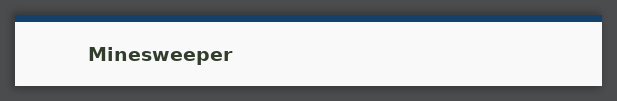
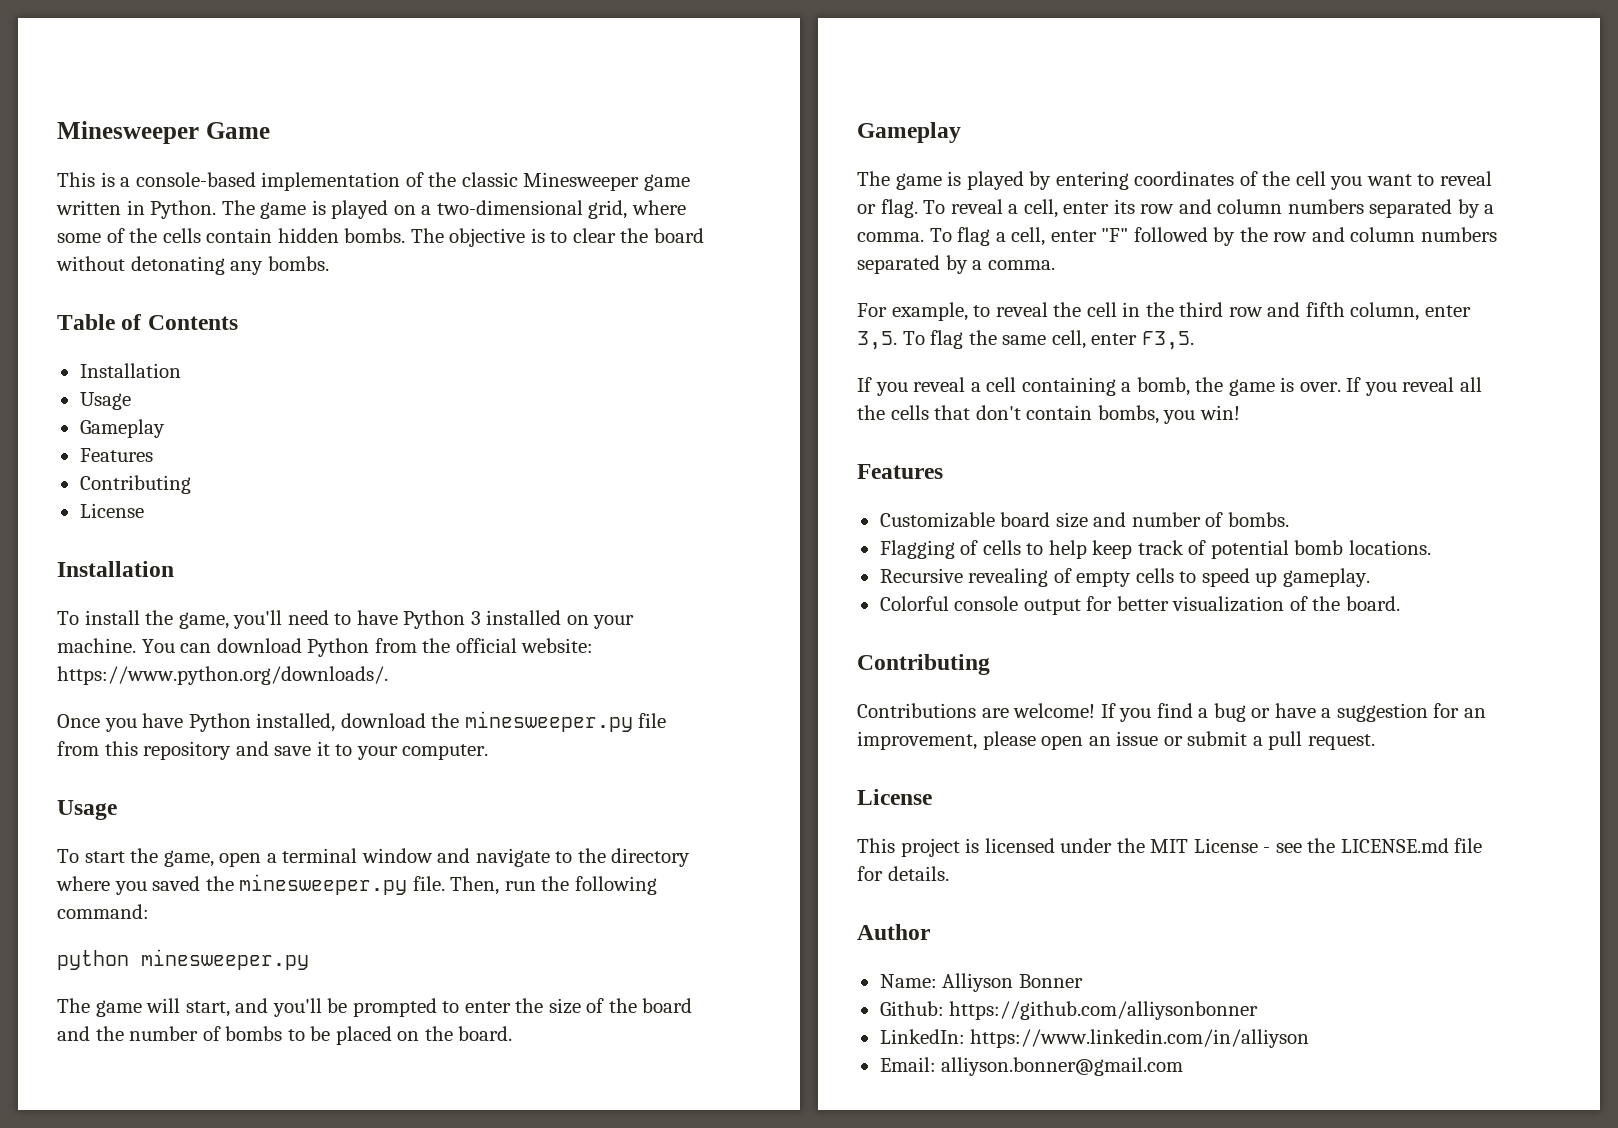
- Minesweeper
+ Minesweeper Game
+ This is a console-based implementation of the classic Minesweeper game written in Python. The game is played on a two-dimensional grid, where some of the cells contain hidden bombs. The objective is to clear the board without detonating any bombs.
+ Table of Contents
+ Installation
+ Usage
+ Gameplay
+ Features
+ Contributing
+ License
+ Installation
+ To install the game, you'll need to have Python 3 installed on your machine. You can download Python from the official website: https://www.python.org/downloads/.
+ Once you have Python installed, download the minesweeper.py file from this repository and save it to your computer.
+ Usage
+ To start the game, open a terminal window and navigate to the directory where you saved the minesweeper.py file. Then, run the following command:
+ python minesweeper.py
+ The game will start, and you'll be prompted to enter the size of the board and the number of bombs to be placed on the board.
+ Gameplay
+ The game is played by entering coordinates of the cell you want to reveal or flag. To reveal a cell, enter its row and column numbers separated by a comma. To flag a cell, enter "F" followed by the row and column numbers separated by a comma.
+ For example, to reveal the cell in the third row and fifth column, enter 3,5. To flag the same cell, enter F3,5.
+ If you reveal a cell containing a bomb, the game is over. If you reveal all the cells that don't contain bombs, you win!
+ Features
+ Customizable board size and number of bombs.
+ Flagging of cells to help keep track of potential bomb locations.
+ Recursive revealing of empty cells to speed up gameplay.
+ Colorful console output for better visualization of the board.
+ Contributing
+ Contributions are welcome! If you find a bug or have a suggestion for an improvement, please open an issue or submit a pull request.
+ License
+ This project is licensed under the MIT License - see the LICENSE.md file for details.
+ Author
+ Name: Alliyson Bonner
+ Github: https://github.com/alliysonbonner
+ LinkedIn: https://www.linkedin.com/in/alliyson
+ Email: alliyson.bonner@gmail.com

